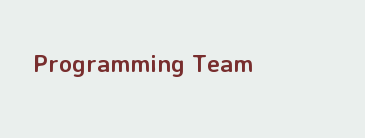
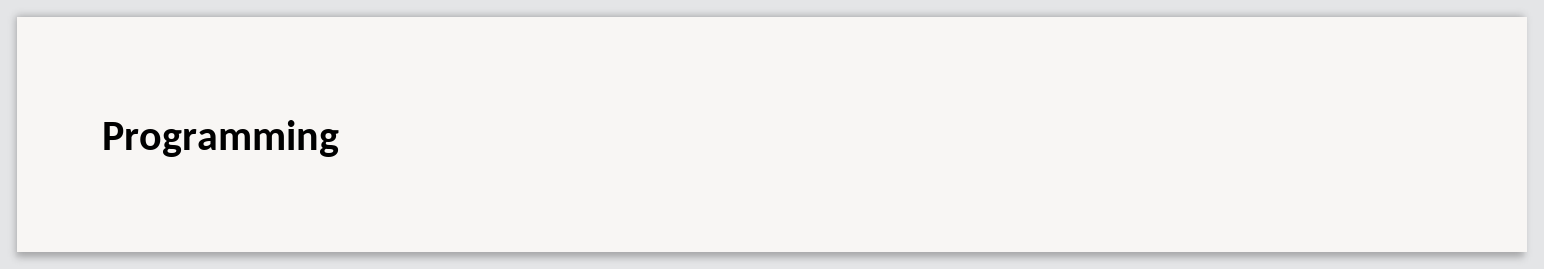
- Programming Team
+ Programming

